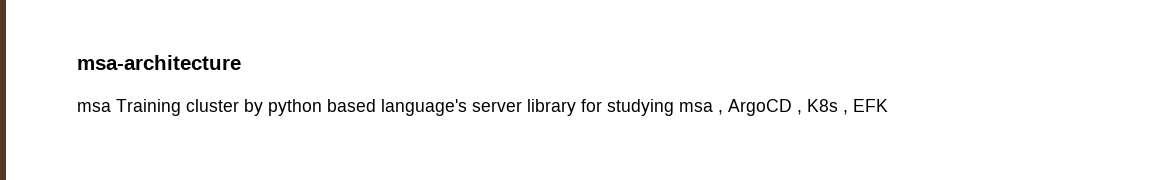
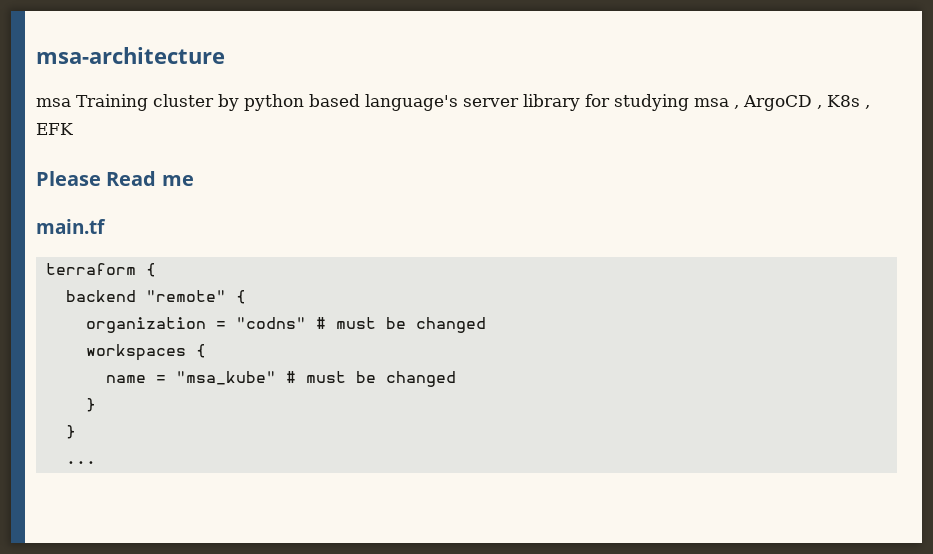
+ Please Read me
+ main.tf
+ terraform {
+ backend "remote" {
+ organization = "codns" # must be changed
+ workspaces {
+ name = "msa_kube" # must be changed
+ }
+ }
+ ...

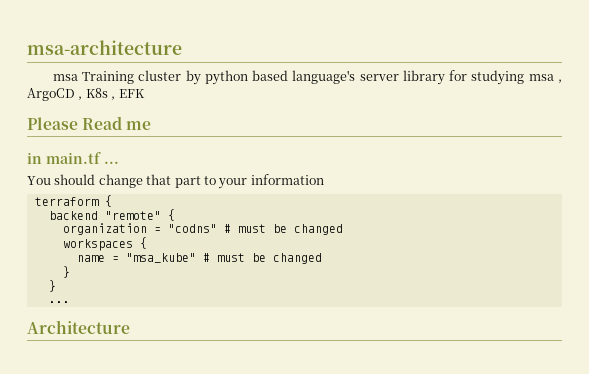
- main.tf
+ in main.tf ...
+ You should change that part to your information
+ Architecture

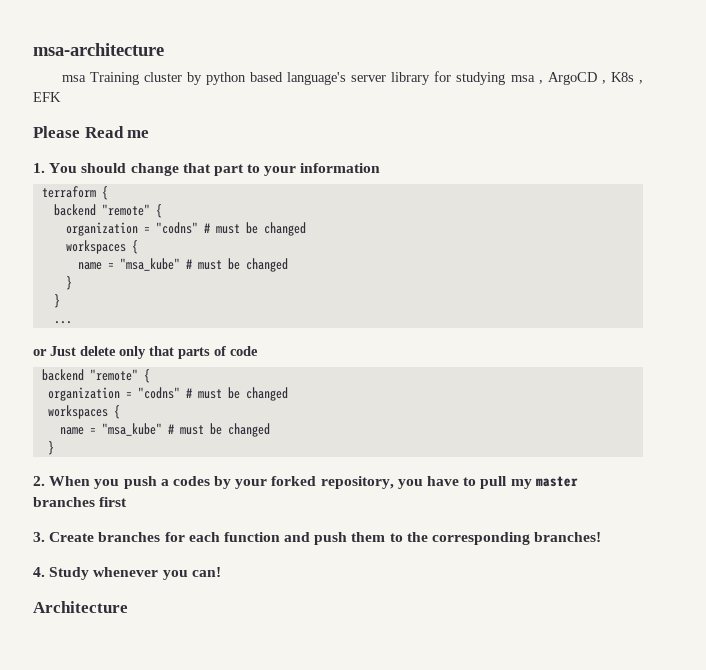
- in main.tf ...
- You should change that part to your information
+ 1. You should change that part to your information
+ or Just delete only that parts of code
+ backend "remote" {
+ organization = "codns" # must be changed
+ workspaces {
+ name = "msa_kube" # must be changed
+ }
+ 2. When you push a codes by your forked repository, you have to pull my master branches first
+ 3. Create branches for each function and push them to the corresponding branches!
+ 4. Study whenever you can!

